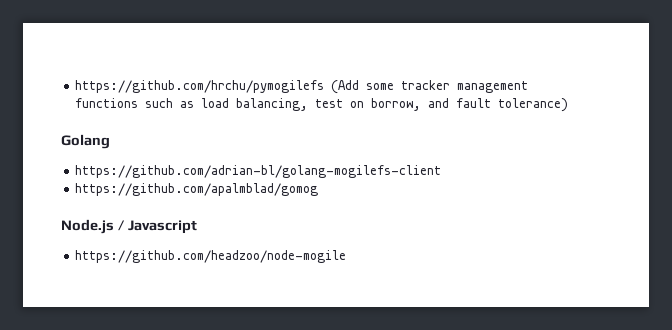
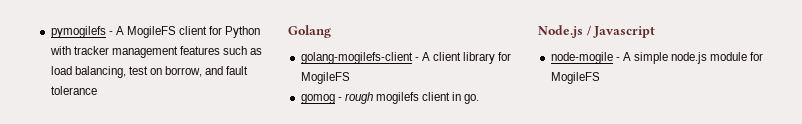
- https://github.com/hrchu/pymogilefs (Add some tracker management functions such as load balancing, test on borrow, and fault tolerance)
+ pymogilefs - A MogileFS client for Python with tracker management features such as load balancing, test on borrow, and fault tolerance
- https://github.com/adrian-bl/golang-mogilefs-client
- https://github.com/apalmblad/gomog
+ golang-mogilefs-client - A client library for MogileFS
+ gomog - rough mogilefs client in go.
  Node.js / Javascript
- https://github.com/headzoo/node-mogile
+ node-mogile - A simple node.js module for MogileFS

